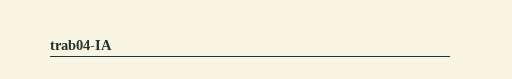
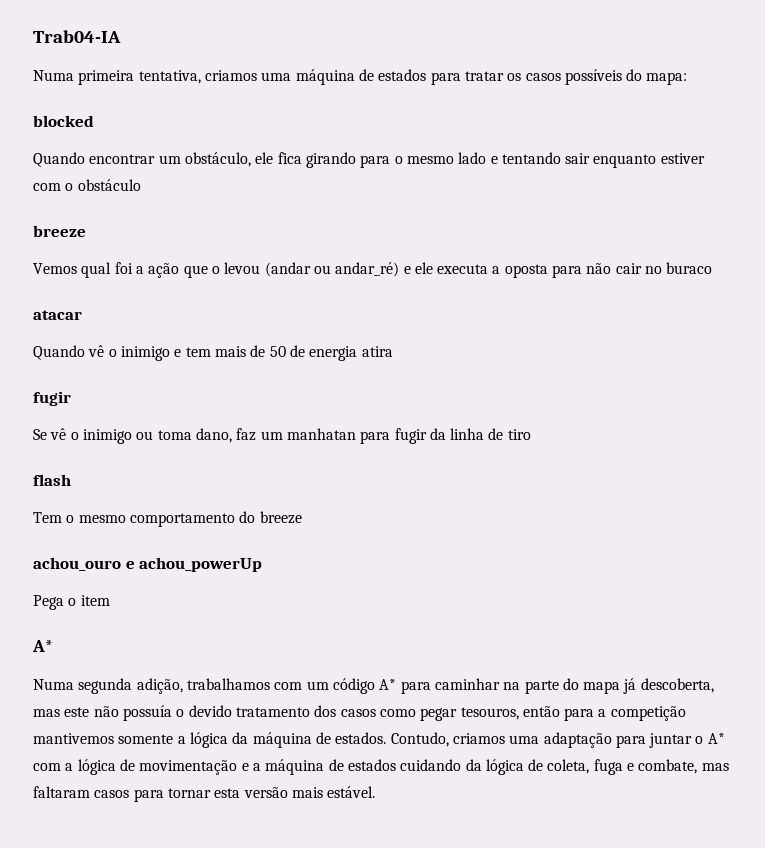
- trab04-IA
+ Trab04-IA
+ Numa primeira tentativa, criamos uma máquina de estados para tratar os casos possíveis do mapa:
+ blocked
+ Quando encontrar um obstáculo, ele fica girando para o mesmo lado e tentando sair enquanto estiver com o obstáculo
+ breeze
+ Vemos qual foi a ação que o levou (andar ou andar_ré) e ele executa a oposta para não cair no buraco
+ atacar
+ Quando vê o inimigo e tem mais de 50 de energia atira
+ fugir
+ Se vê o inimigo ou toma dano, faz um manhatan para fugir da linha de tiro
+ flash
+ Tem o mesmo comportamento do breeze
+ achou_ouro e achou_powerUp
+ Pega o item
+ A*
+ Numa segunda adição, trabalhamos com um código A* para caminhar na parte do mapa já descoberta, mas este não possuía o devido tratamento dos casos como pegar tesouros, então para a competição mantivemos somente a lógica da máquina de estados. Contudo, criamos uma adaptação para juntar o A* com a lógica de movimentação e a máquina de estados cuidando da lógica de coleta, fuga e combate, mas faltaram casos para tornar esta versão mais estável.

